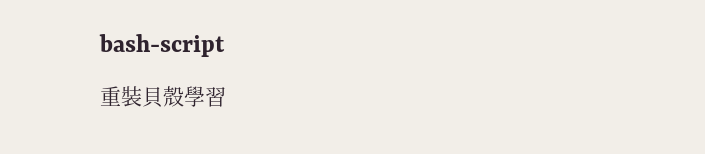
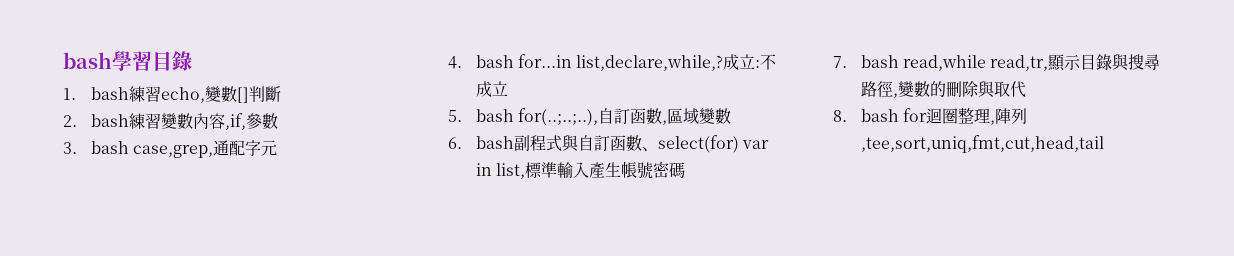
- bash-script
- 重裝貝殼學習
+ bash學習目錄
+ 1. bash練習echo,變數[]判斷
+ 2. bash練習變數內容,if,參數
+ 3. bash case,grep,通配字元
+ 4. bash for...in list,declare,while,?成立:不成立
+ 5. bash for(..;..;..),自訂函數,區域變數
+ 6. bash副程式與自訂函數、select(for) var in list,標準輸入產生帳號密碼
+ 7. bash read,while read,tr,顯示目錄與搜尋路徑,變數的刪除與取代
+ 8. bash for迴圈整理,陣列,tee,sort,uniq,fmt,cut,head,tail

